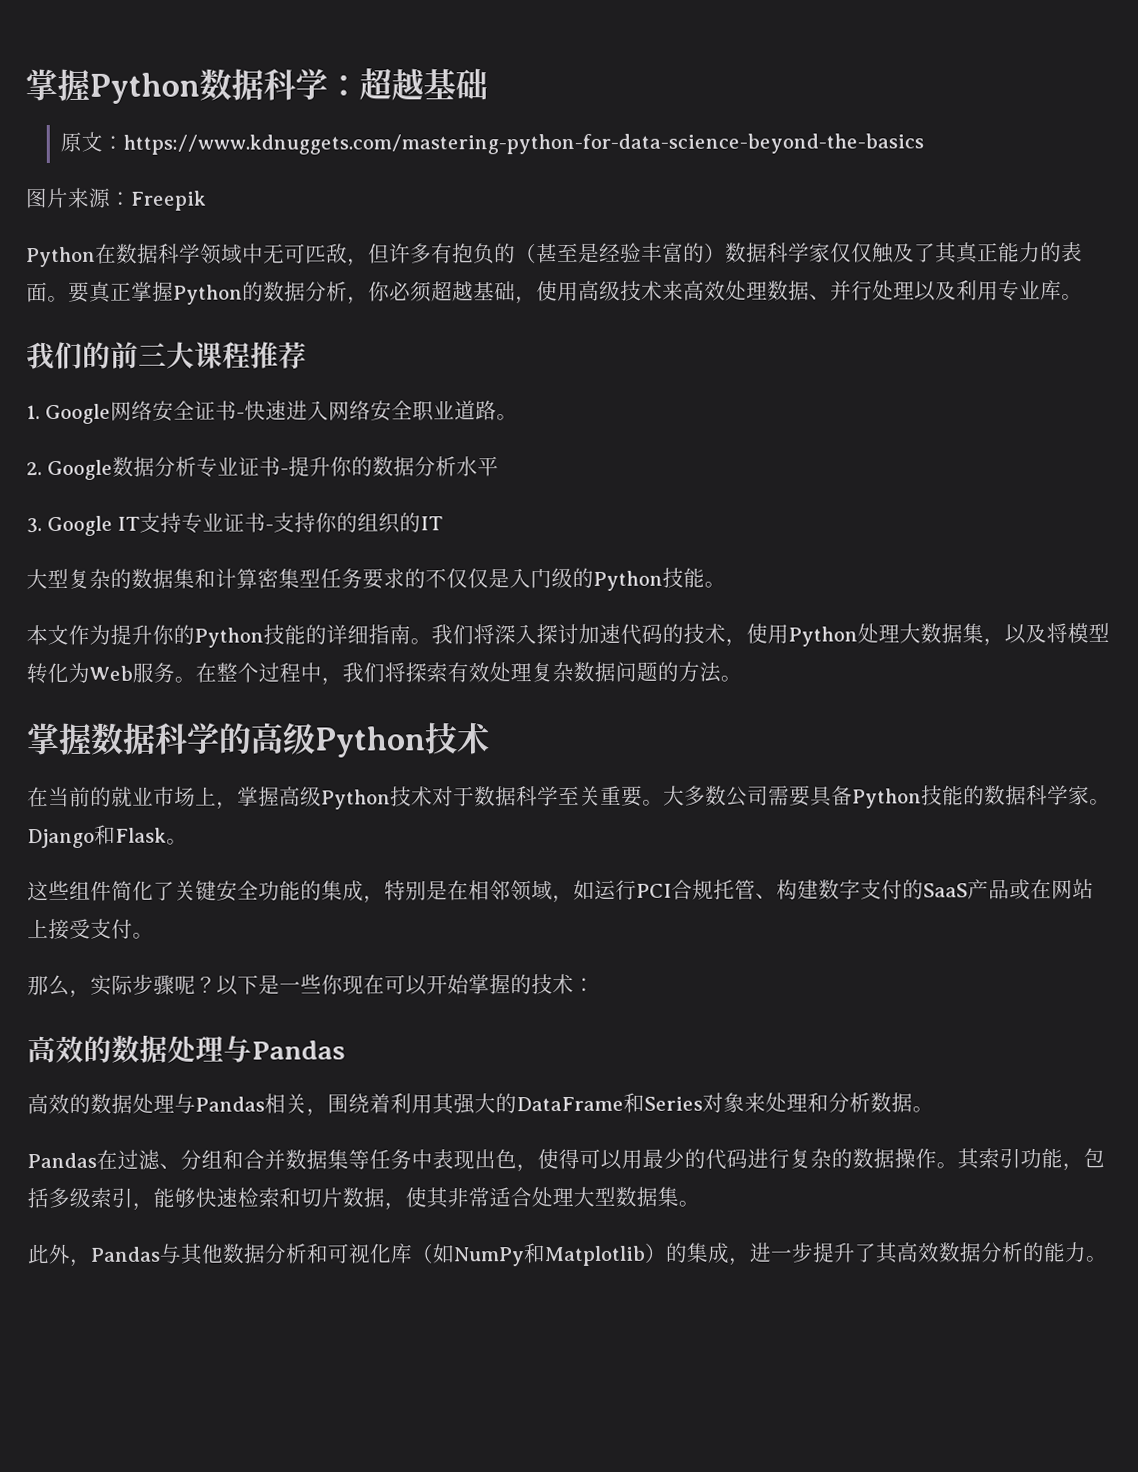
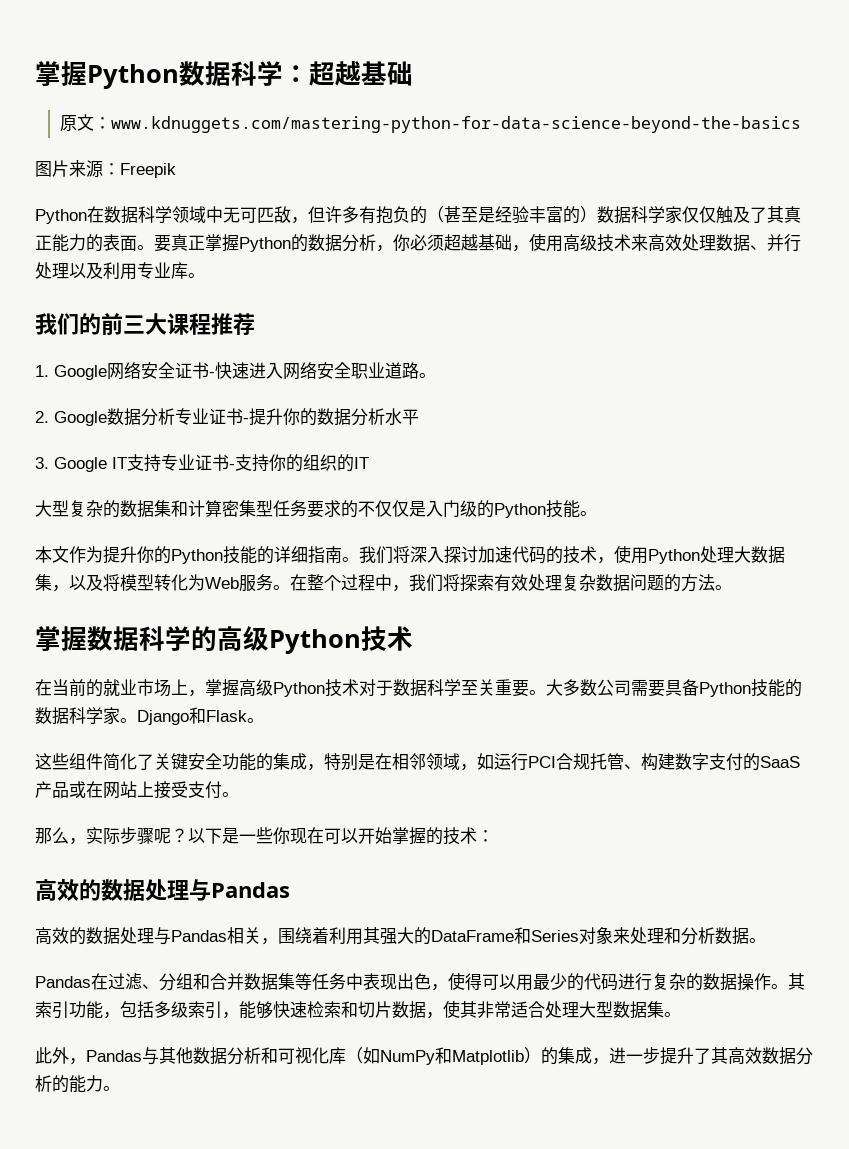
- 原文：https://www.kdnuggets.com/mastering-python-for-data-science-beyond-the-basics
+ 原文：www.kdnuggets.com/mastering-python-for-data-science-beyond-the-basics

